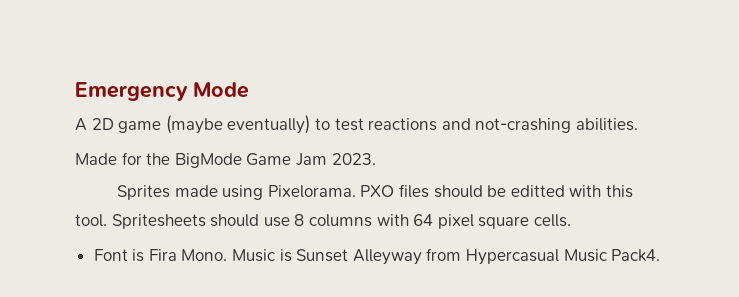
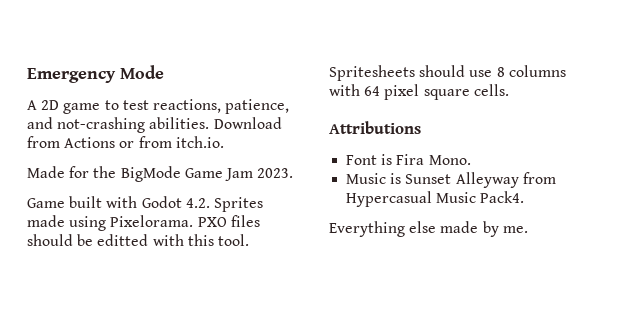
- A 2D game (maybe eventually) to test reactions and not-crashing abilities.
+ A 2D game to test reactions, patience, and not-crashing abilities. Download from Actions or from itch.io.
- Sprites made using Pixelorama.
+ Game built with Godot 4.2. Sprites made using Pixelorama.
+ Attributions
- Font is Fira Mono. Music is Sunset Alleyway from Hypercasual Music Pack4.
+ Font is Fira Mono.
+ Music is Sunset Alleyway from Hypercasual Music Pack4.
+ Everything else made by me.

